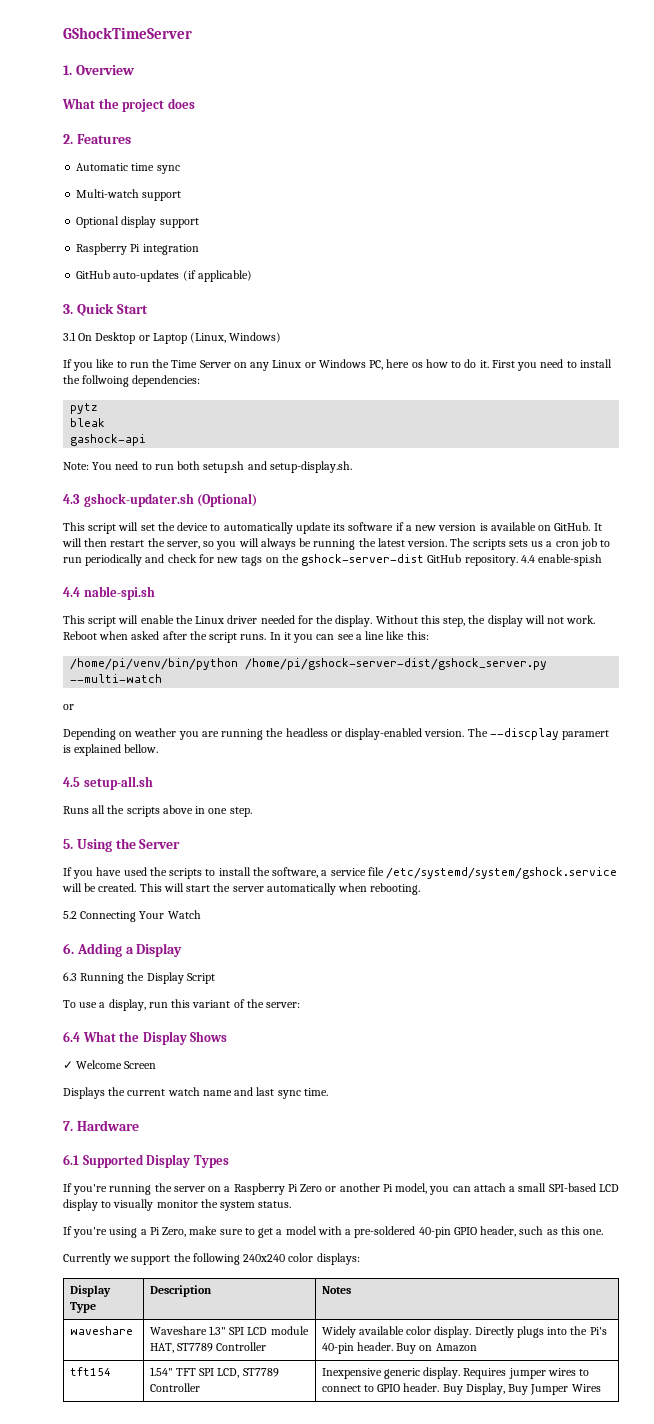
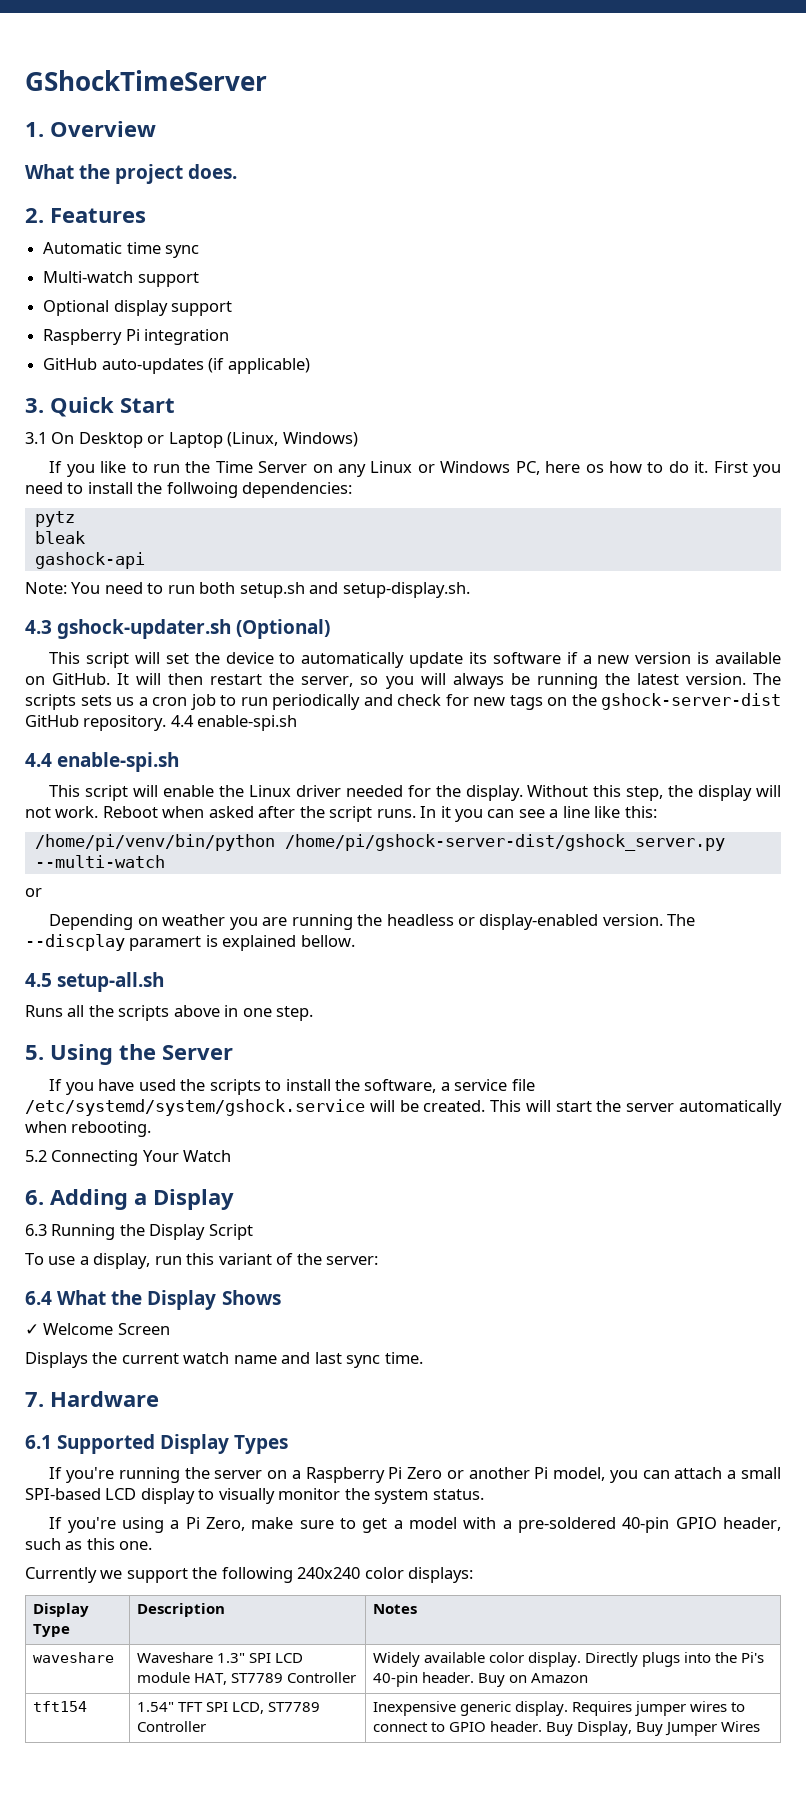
- What the project does
+ What the project does.
  The scripts sets us a cron job to run periodically and check for new tags on the gshock-server-dist GitHub repository. 4.4 enable-spi.sh
- 4.4 nable-spi.sh
+ 4.4 enable-spi.sh

